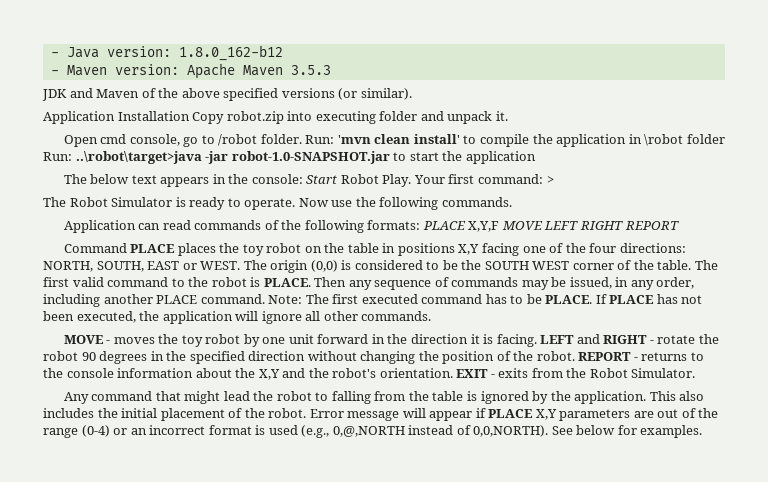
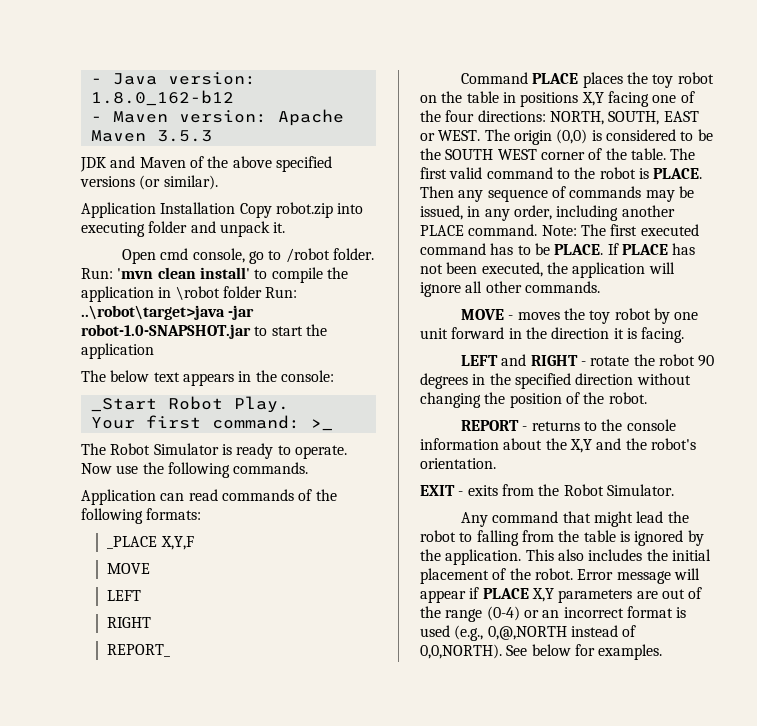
- The below text appears in the console: Start Robot Play. Your first command: >
+ The below text appears in the console:
+ _Start Robot Play.
+ Your first command: >_
- Application can read commands of the following formats: PLACE X,Y,F MOVE LEFT RIGHT REPORT
+ Application can read commands of the following formats:
+ _PLACE X,Y,F
+ MOVE
+ LEFT
+ RIGHT
+ REPORT_
- MOVE - moves the toy robot by one unit forward in the direction it is facing. LEFT and RIGHT - rotate the robot 90 degrees in the specified direction without changing the position of the robot. REPORT - returns to the console information about the X,Y and the robot's orientation. EXIT - exits from the Robot Simulator.
+ MOVE - moves the toy robot by one unit forward in the direction it is facing.
+ LEFT and RIGHT - rotate the robot 90 degrees in the specified direction without changing the position of the robot.
+ REPORT - returns to the console information about the X,Y and the robot's orientation.
+ EXIT - exits from the Robot Simulator.

